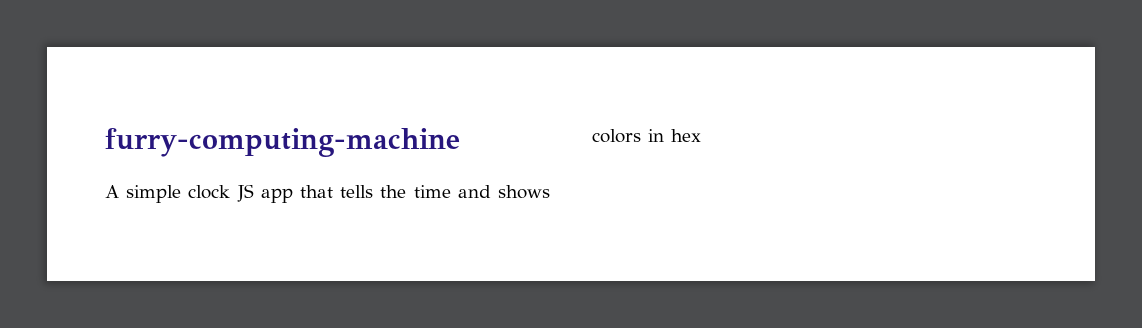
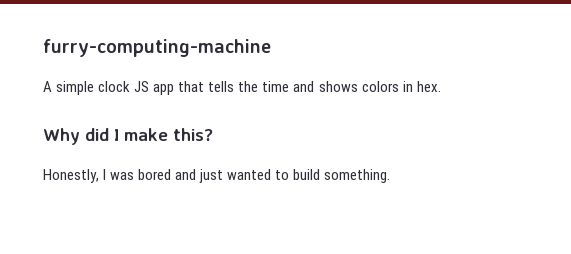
- A simple clock JS app that tells the time and shows colors in hex
+ A simple clock JS app that tells the time and shows colors in hex.
+ Why did I make this?
+ Honestly, I was bored and just wanted to build something.

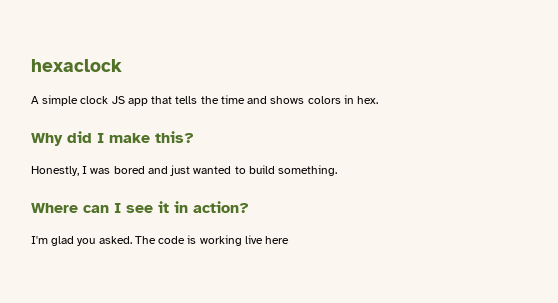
- furry-computing-machine
+ hexaclock
+ Where can I see it in action?
+ I'm glad you asked. The code is working live here

